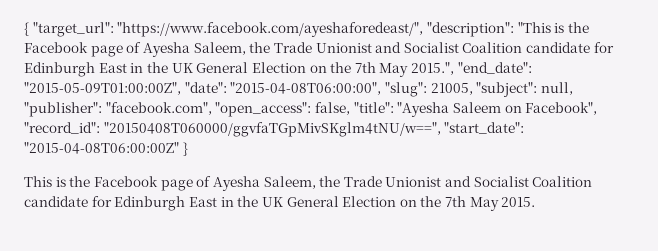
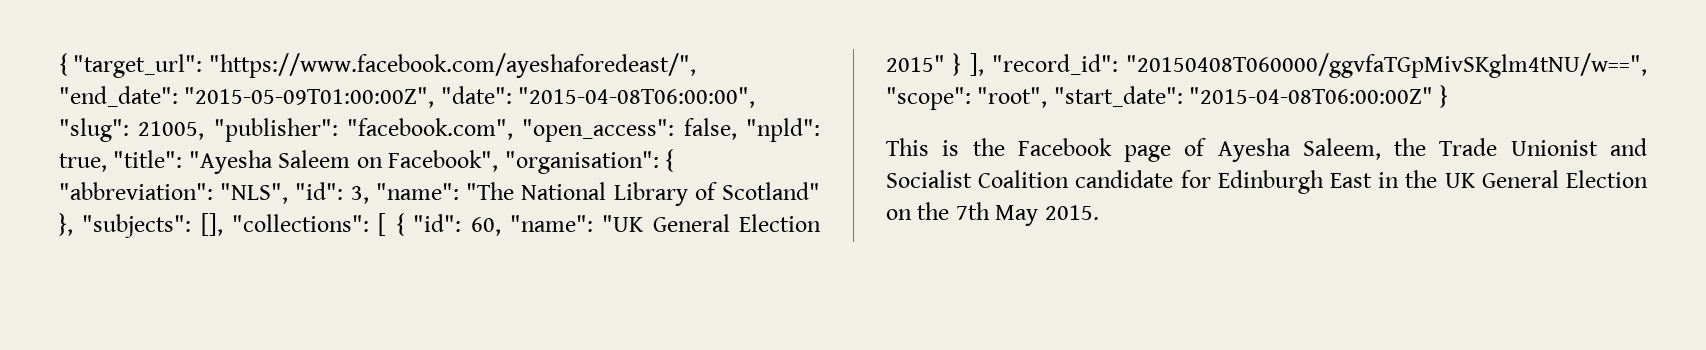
- { "target_url": "https://www.facebook.com/ayeshaforedeast/", "description": "This is the Facebook page of Ayesha Saleem, the Trade Unionist and Socialist Coalition candidate for Edinburgh East in the UK General Election on the 7th May 2015.", "end_date": "2015-05-09T01:00:00Z", "date": "2015-04-08T06:00:00", "slug": 21005, "subject": null, "publisher": "facebook.com", "open_access": false, "title": "Ayesha Saleem on Facebook", "record_id": "20150408T060000/ggvfaTGpMivSKglm4tNU/w==", "start_date": "2015-04-08T06:00:00Z" }
+ { "target_url": "https://www.facebook.com/ayeshaforedeast/", "end_date": "2015-05-09T01:00:00Z", "date": "2015-04-08T06:00:00", "slug": 21005, "publisher": "facebook.com", "open_access": false, "npld": true, "title": "Ayesha Saleem on Facebook", "organisation": { "abbreviation": "NLS", "id": 3, "name": "The National Library of Scotland" }, "subjects": [], "collections": [ { "id": 60, "name": "UK General Election 2015" } ], "record_id": "20150408T060000/ggvfaTGpMivSKglm4tNU/w==", "scope": "root", "start_date": "2015-04-08T06:00:00Z" }

